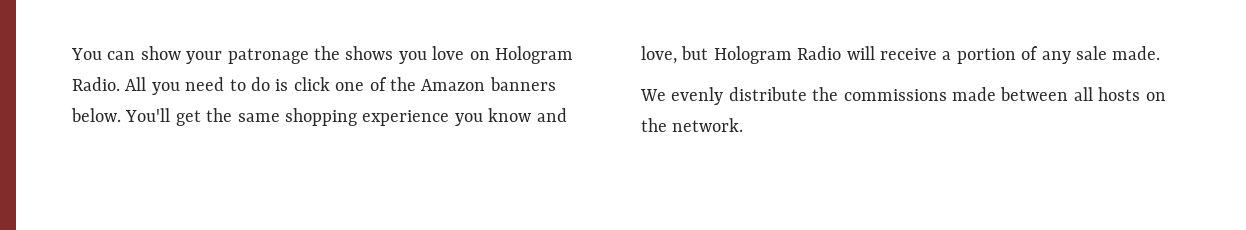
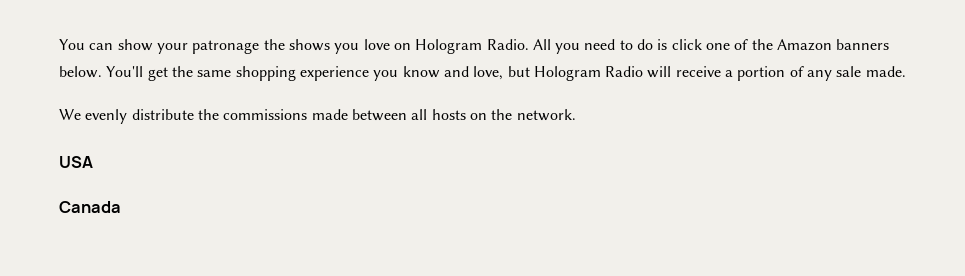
+ USA
+ Canada

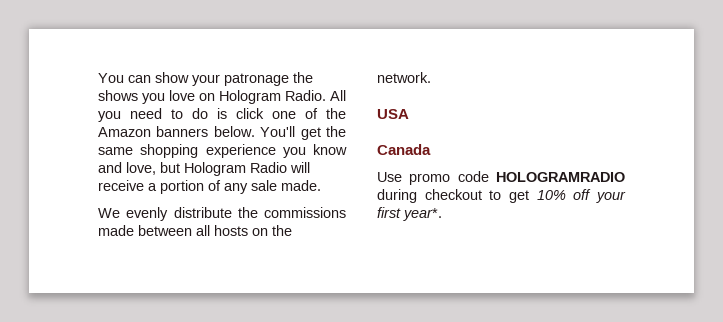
+ Use promo code HOLOGRAMRADIO during checkout to get 10% off your first year*.

